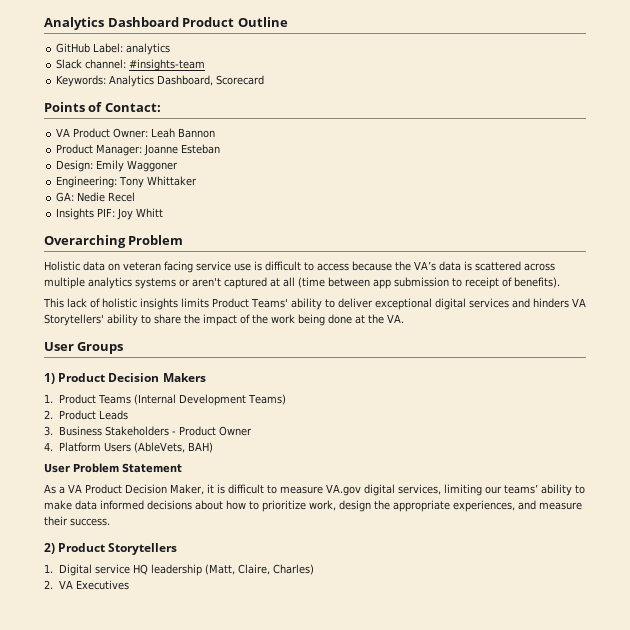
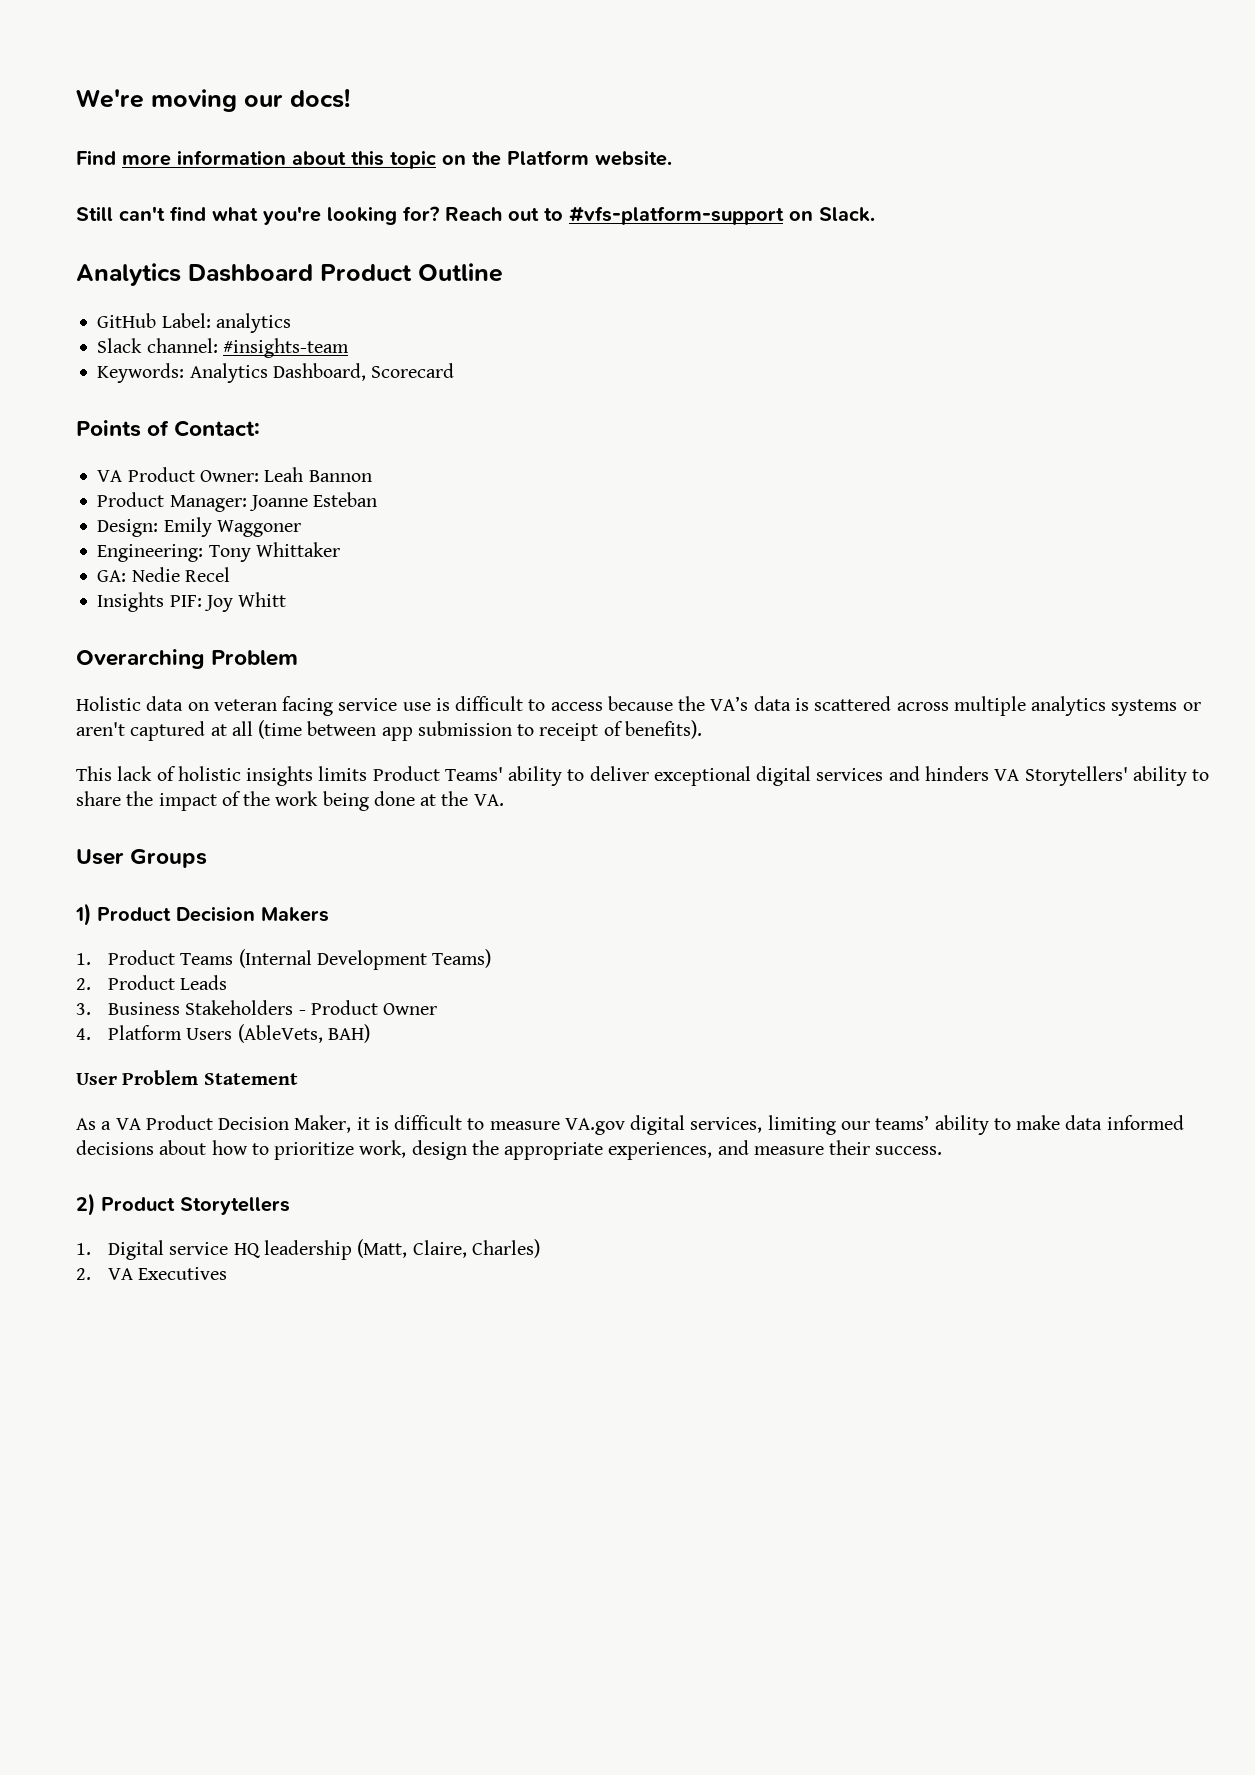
+ We're moving our docs!
+ Find more information about this topic on the Platform website.
+ Still can't find what you're looking for? Reach out to #vfs-platform-support on Slack.

